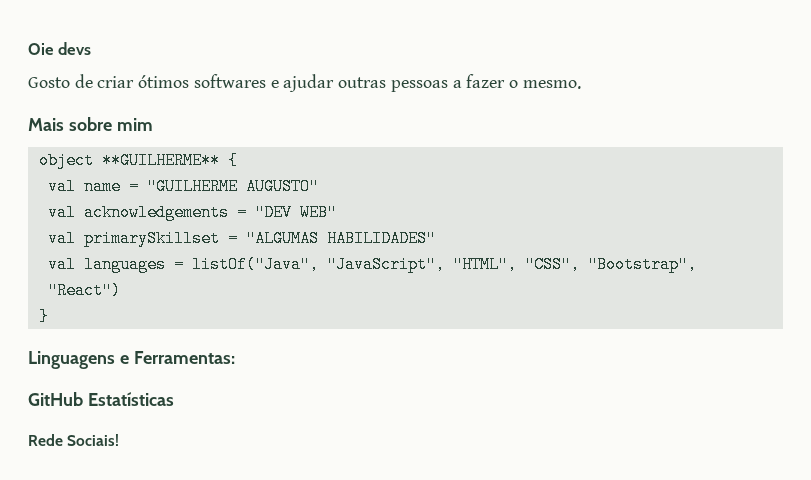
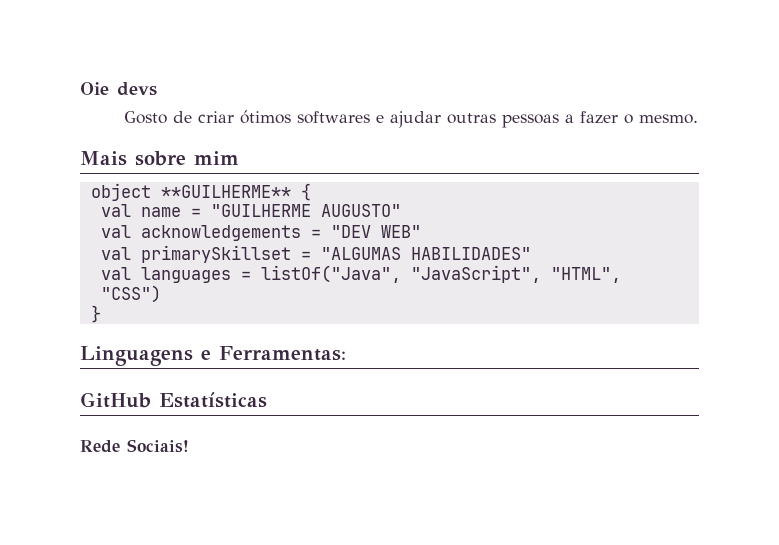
- val languages = listOf("Java", "JavaScript", "HTML", "CSS", "Bootstrap", "React")
+ val languages = listOf("Java", "JavaScript", "HTML", "CSS")

